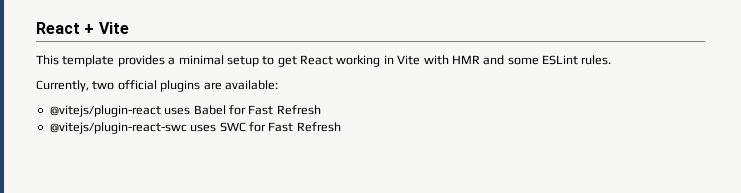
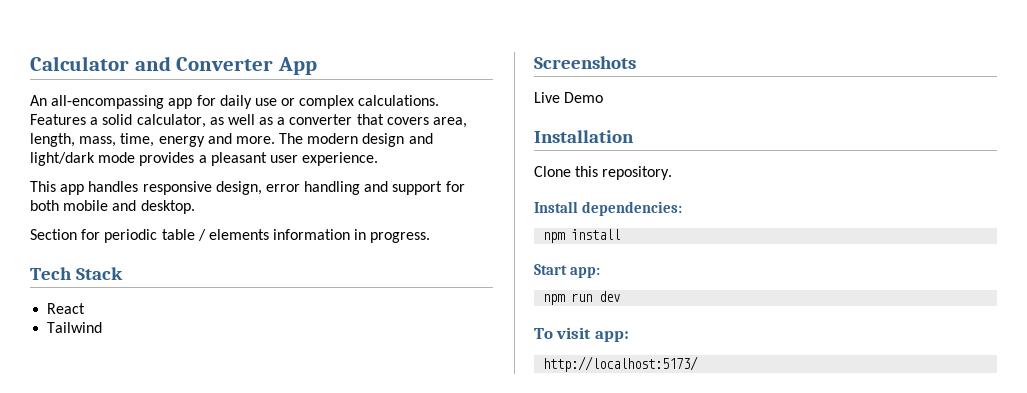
- React + Vite
- This template provides a minimal setup to get React working in Vite with HMR and some ESLint rules.
- Currently, two official plugins are available:
- @vitejs/plugin-react uses Babel for Fast Refresh
- @vitejs/plugin-react-swc uses SWC for Fast Refresh
+ Calculator and Converter App
+ An all-encompassing app for daily use or complex calculations. Features a solid calculator, as well as a converter that covers area, length, mass, time, energy and more. The modern design and light/dark mode provides a pleasant user experience.
+ This app handles responsive design, error handling and support for both mobile and desktop.
+ Section for periodic table / elements information in progress.
+ Tech Stack
+ React
+ Tailwind
+ Screenshots
+ Live Demo
+ Installation
+ Clone this repository.
+ Install dependencies:
+ npm install
+ Start app:
+ npm run dev
+ To visit app:
+ http://localhost:5173/

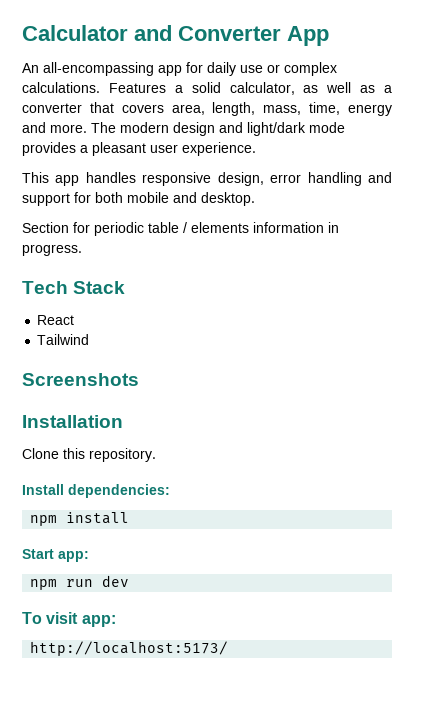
- Live Demo

